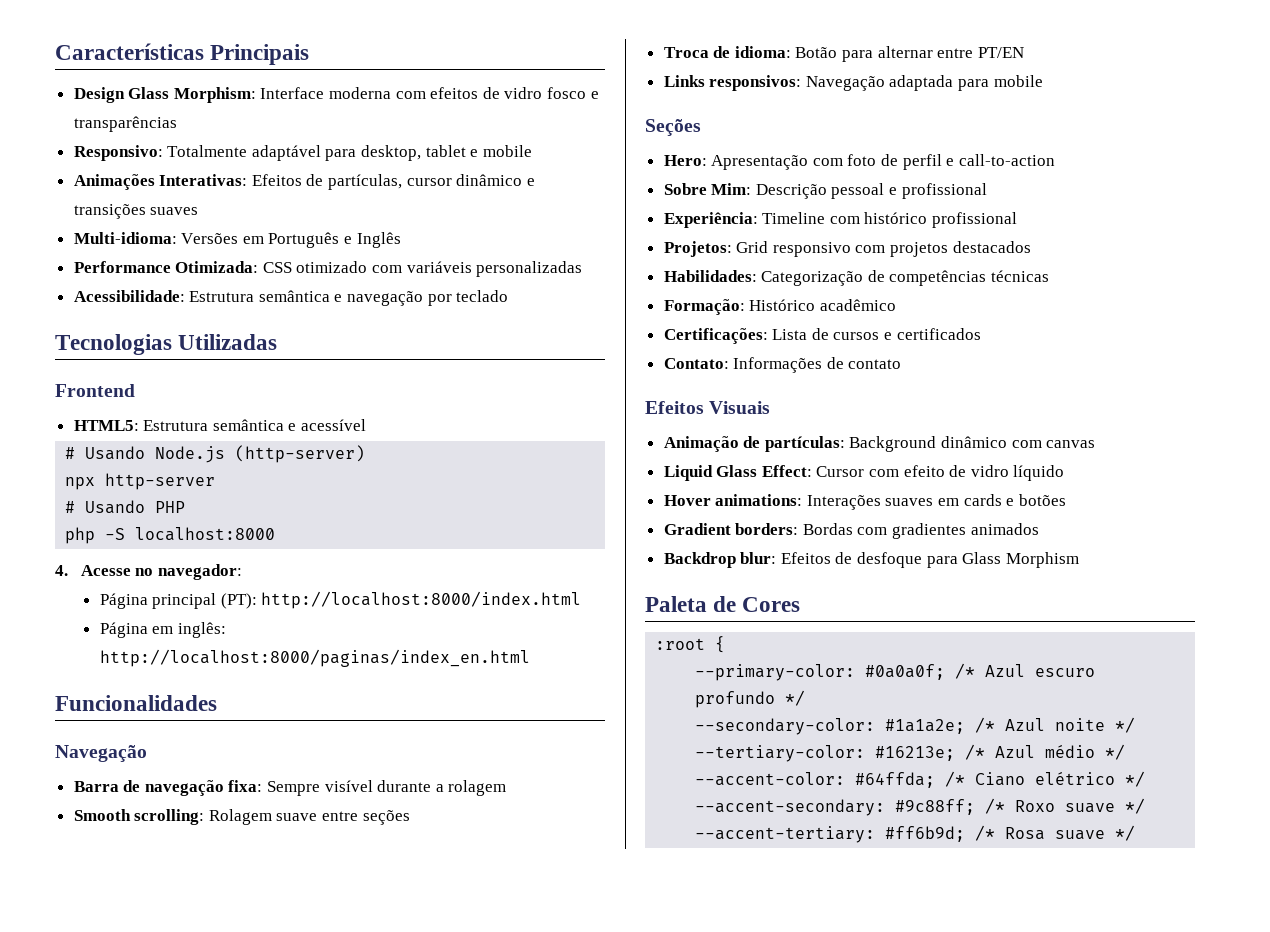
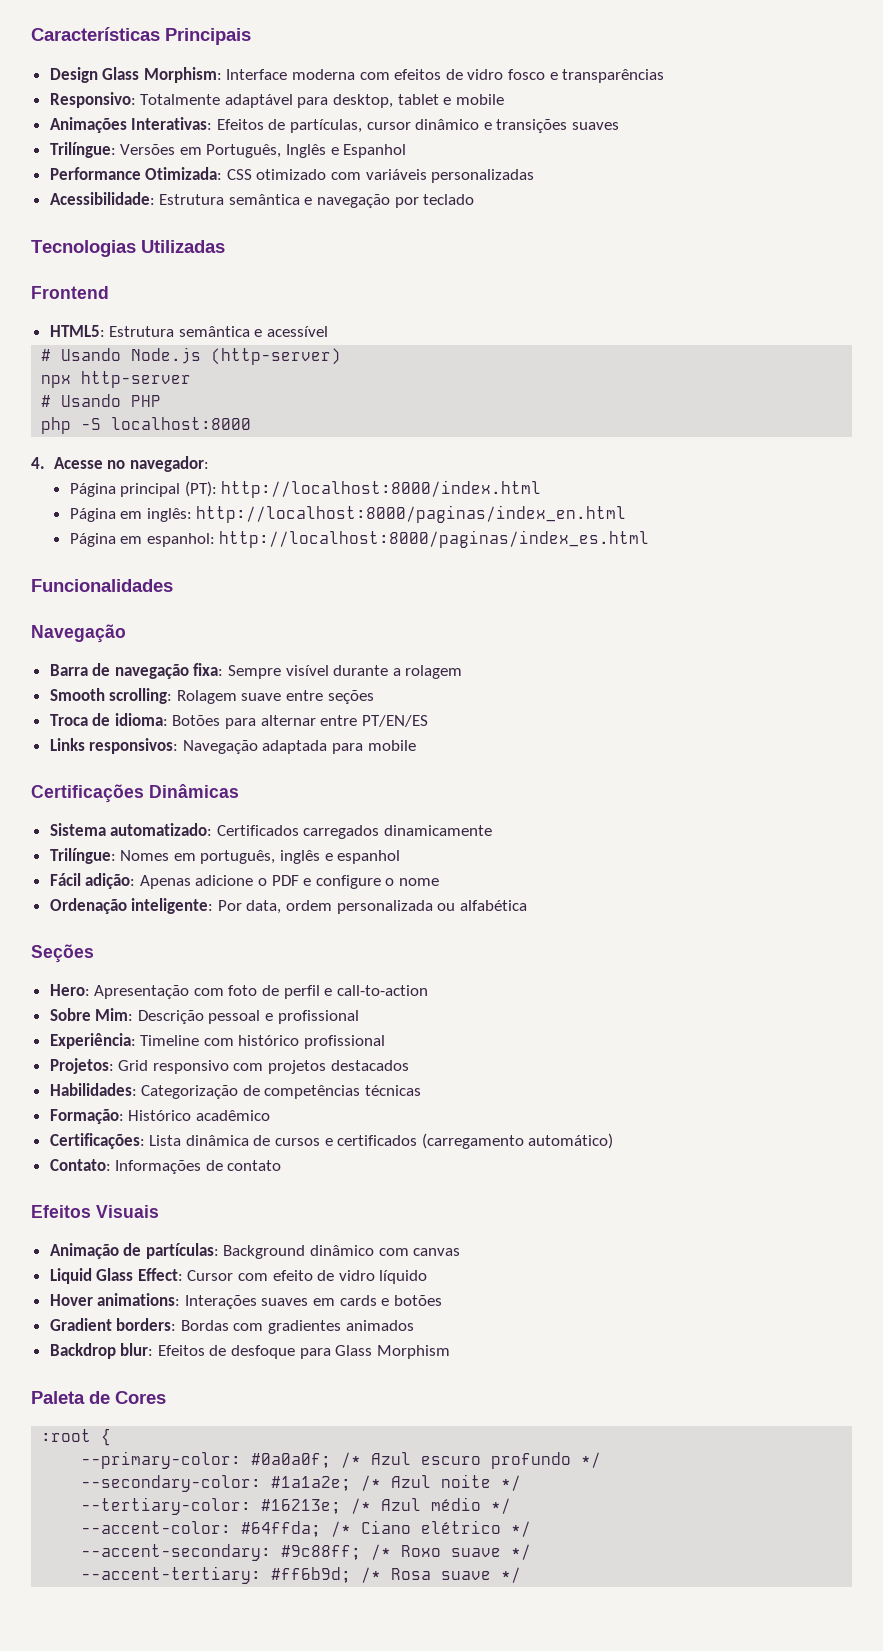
- Multi-idioma: Versões em Português e Inglês
+ Trilíngue: Versões em Português, Inglês e Espanhol
+ Página em espanhol: http://localhost:8000/paginas/index_es.html
- Troca de idioma: Botão para alternar entre PT/EN
+ Troca de idioma: Botões para alternar entre PT/EN/ES
+ Certificações Dinâmicas
+ Sistema automatizado: Certificados carregados dinamicamente
+ Trilíngue: Nomes em português, inglês e espanhol
+ Fácil adição: Apenas adicione o PDF e configure o nome
+ Ordenação inteligente: Por data, ordem personalizada ou alfabética
- Certificações: Lista de cursos e certificados
+ Certificações: Lista dinâmica de cursos e certificados (carregamento automático)

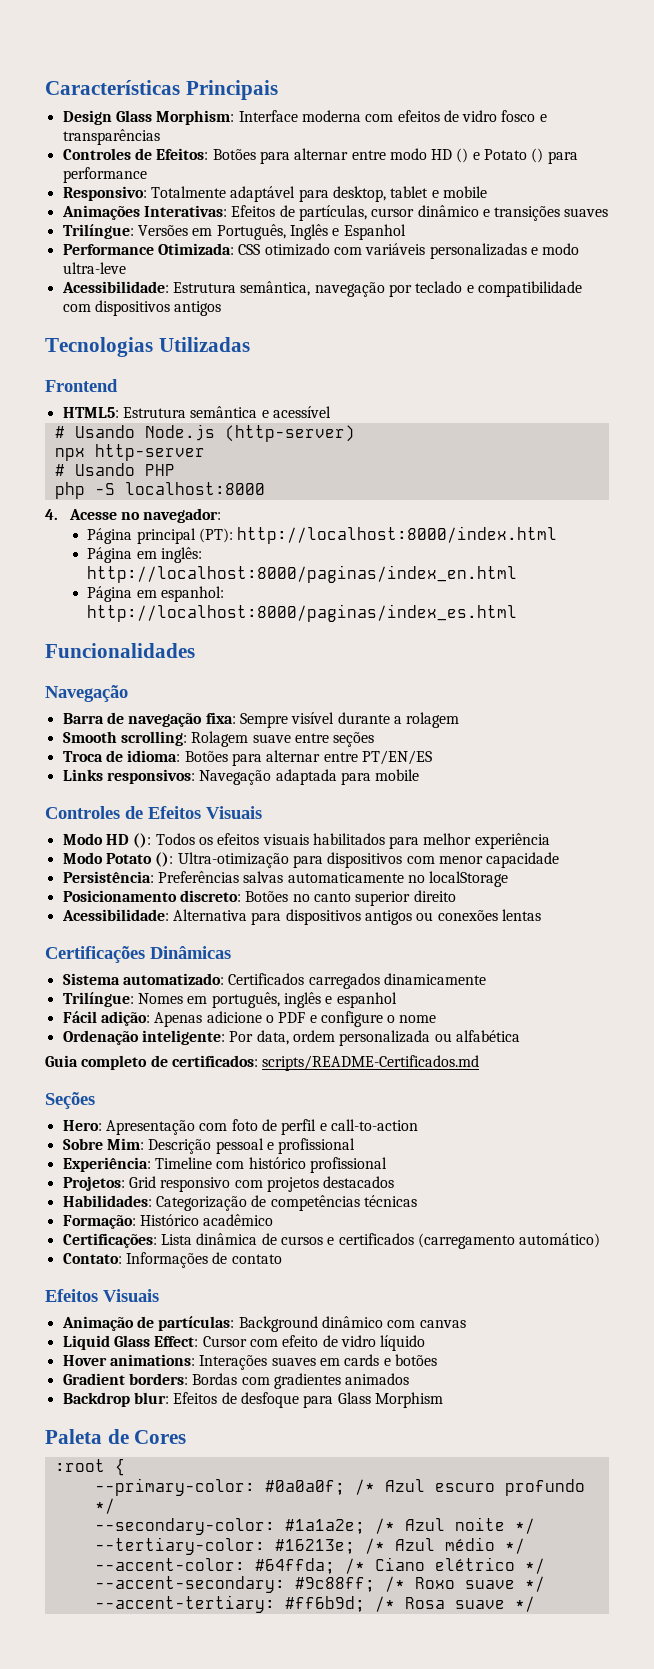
+ Controles de Efeitos: Botões para alternar entre modo HD () e Potato () para performance
- Performance Otimizada: CSS otimizado com variáveis personalizadas
+ Performance Otimizada: CSS otimizado com variáveis personalizadas e modo ultra-leve
- Acessibilidade: Estrutura semântica e navegação por teclado
+ Acessibilidade: Estrutura semântica, navegação por teclado e compatibilidade com dispositivos antigos
+ Controles de Efeitos Visuais
+ Modo HD (): Todos os efeitos visuais habilitados para melhor experiência
+ Modo Potato (): Ultra-otimização para dispositivos com menor capacidade
+ Persistência: Preferências salvas automaticamente no localStorage
+ Posicionamento discreto: Botões no canto superior direito
+ Acessibilidade: Alternativa para dispositivos antigos ou conexões lentas
+ Guia completo de certificados: scripts/README-Certificados.md

